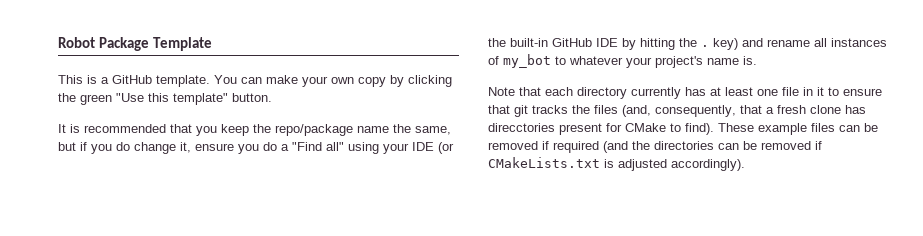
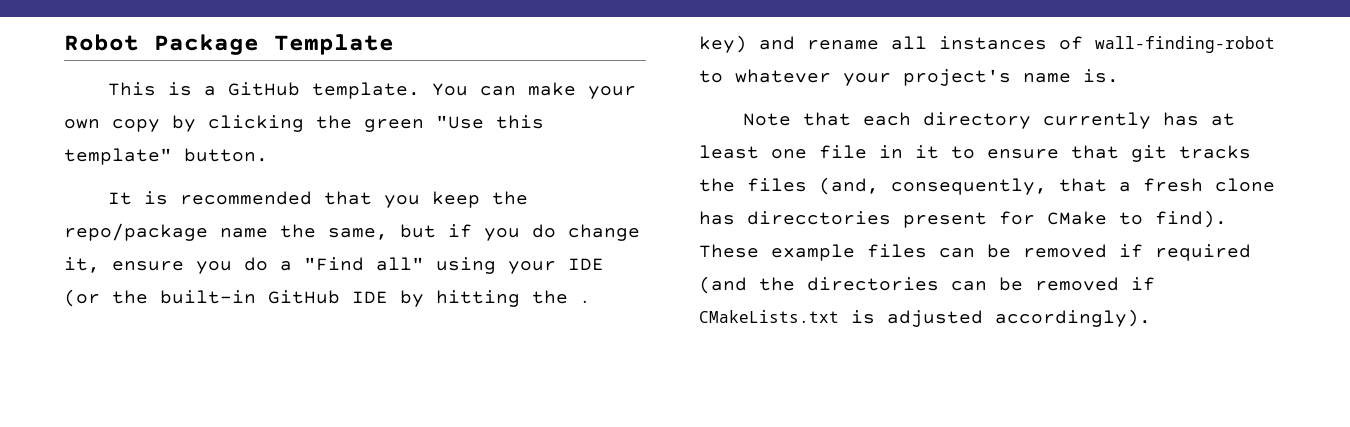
- It is recommended that you keep the repo/package name the same, but if you do change it, ensure you do a "Find all" using your IDE (or the built-in GitHub IDE by hitting the . key) and rename all instances of my_bot to whatever your project's name is.
+ It is recommended that you keep the repo/package name the same, but if you do change it, ensure you do a "Find all" using your IDE (or the built-in GitHub IDE by hitting the . key) and rename all instances of wall-finding-robot to whatever your project's name is.

